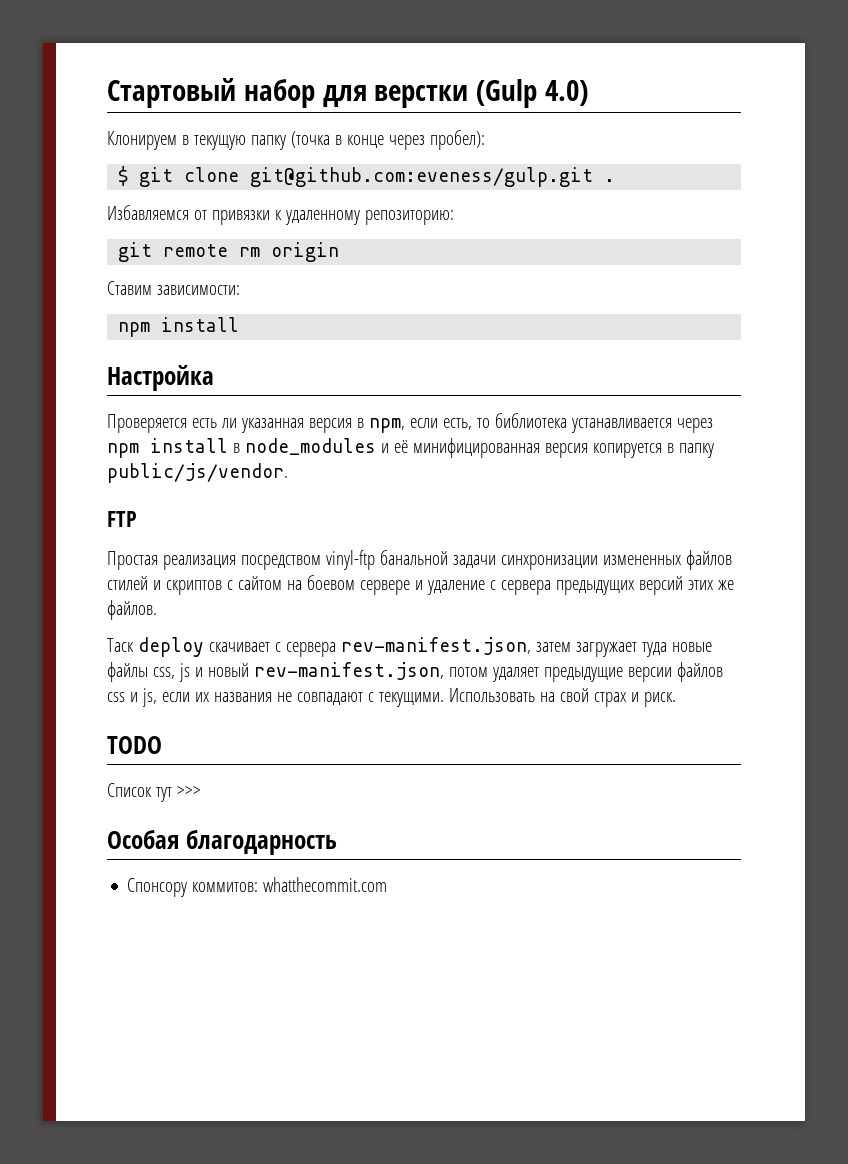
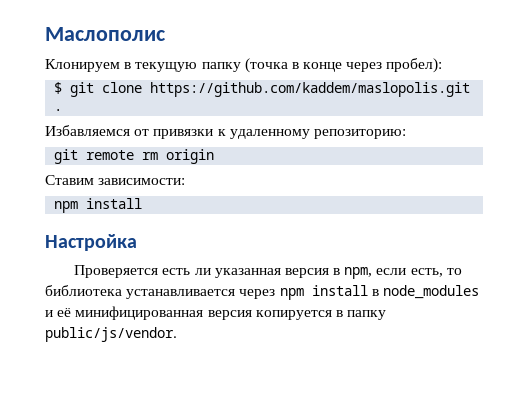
- Стартовый набор для верстки (Gulp 4.0)
+ Маслополис
- $ git clone git@github.com:eveness/gulp.git .
+ $ git clone https://github.com/kaddem/maslopolis.git .
- FTP
- Простая реализация посредством vinyl-ftp банальной задачи синхронизации измененных файлов стилей и скриптов с сайтом на боевом сервере и удаление с сервера предыдущих версий этих же файлов.
- Таск deploy скачивает с сервера rev-manifest.json, затем загружает туда новые файлы css, js и новый rev-manifest.json, потом удаляет предыдущие версии файлов css и js, если их названия не совпадают с текущими. Использовать на свой страх и риск.
- TODO
- Список тут >>>
- Особая благодарность
- Спонсору коммитов: whatthecommit.com

